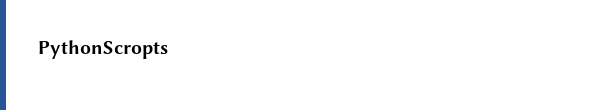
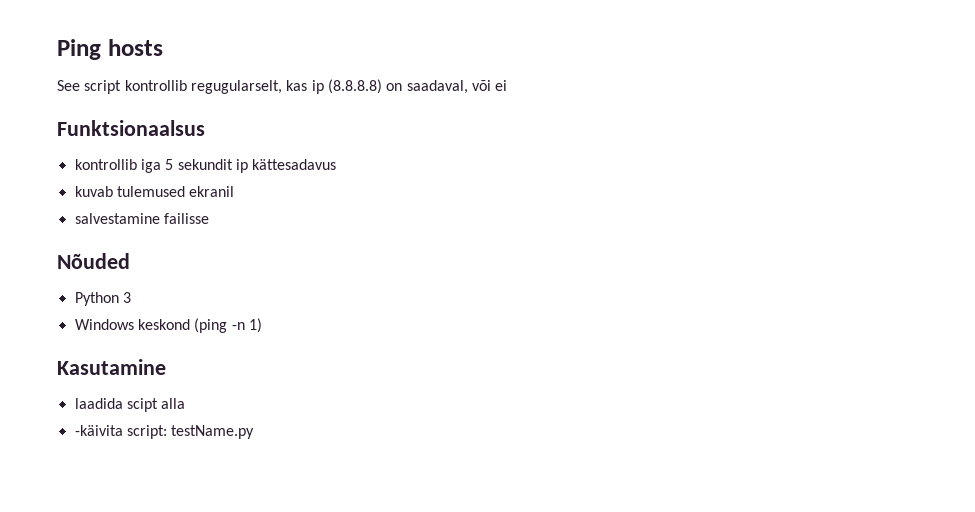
- PythonScropts
+ Ping hosts
+ See script kontrollib regugularselt, kas ip (8.8.8.8) on saadaval, või ei
+ Funktsionaalsus
+ kontrollib iga 5 sekundit ip kättesadavus
+ kuvab tulemused ekranil
+ salvestamine failisse
+ Nõuded
+ Python 3
+ Windows keskond (ping -n 1)
+ Kasutamine
+ laadida scipt alla
+ -käivita script: testName.py

